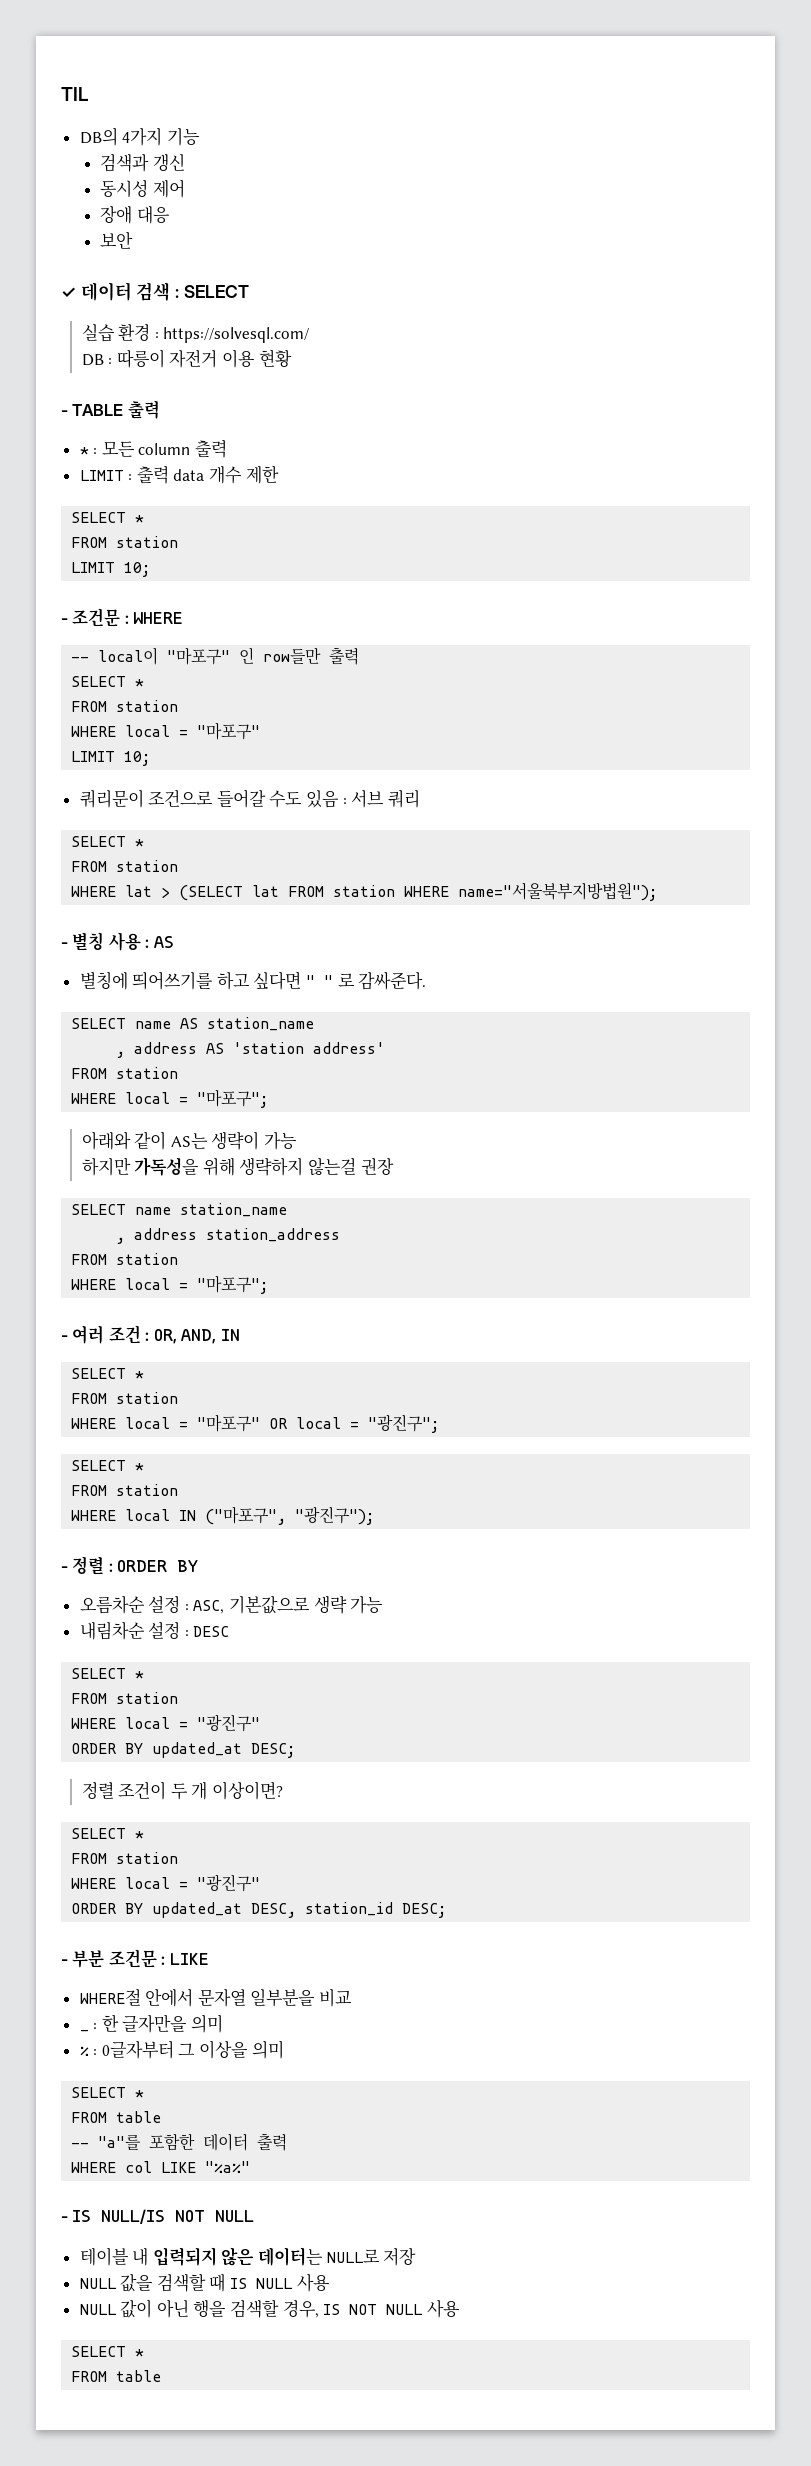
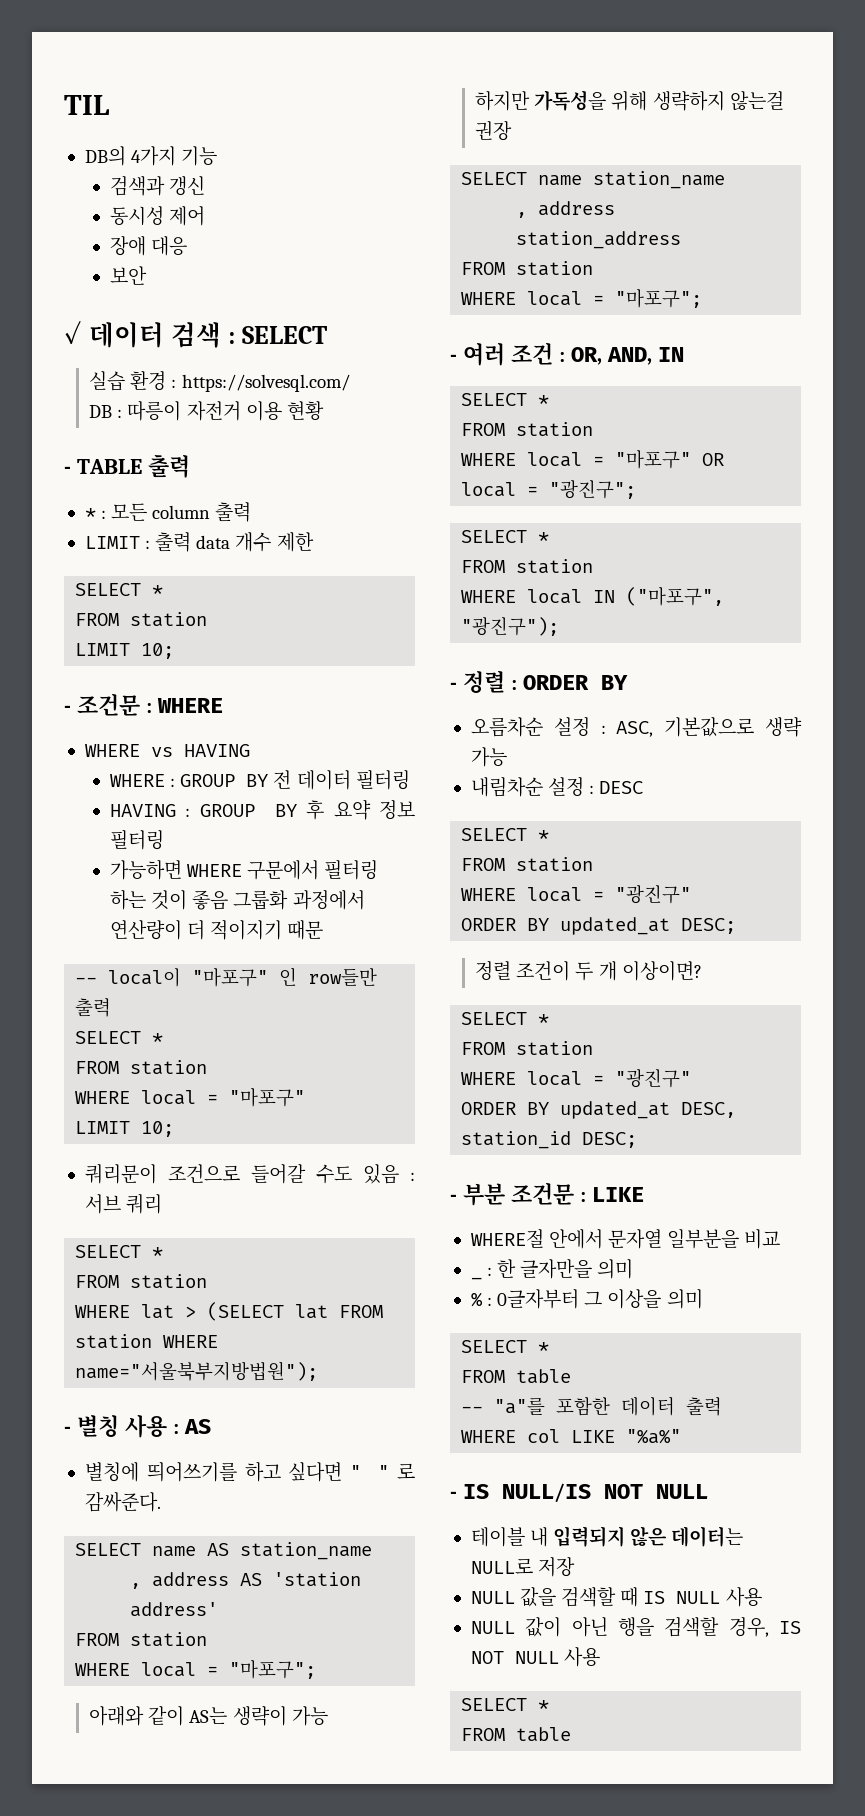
+ WHERE vs HAVING
+ WHERE : GROUP BY 전 데이터 필터링
+ HAVING : GROUP BY 후 요약 정보 필터링
+ 가능하면 WHERE 구문에서 필터링 하는 것이 좋음 그룹화 과정에서 연산량이 더 적이지기 때문

